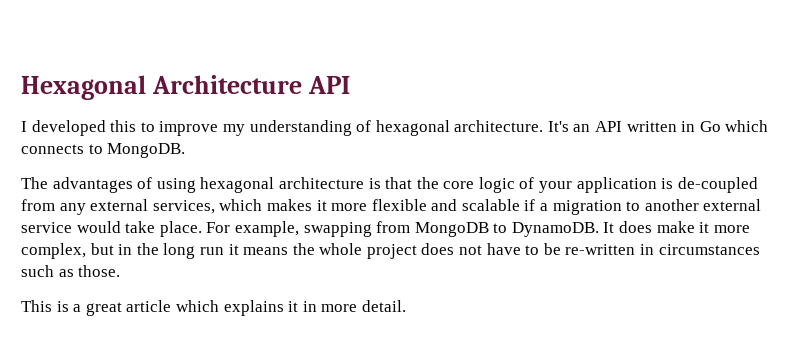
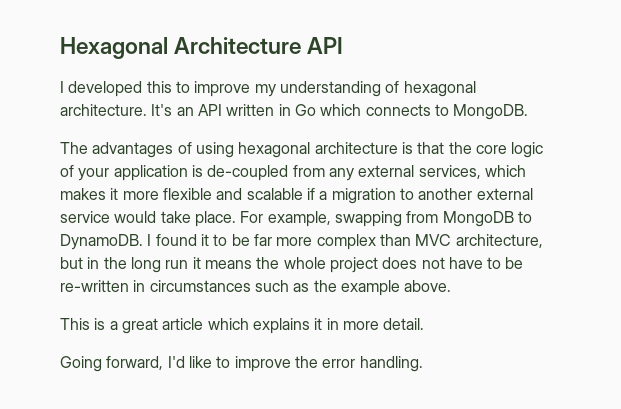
- It does make it more complex, but in the long run it means the whole project does not have to be re-written in circumstances such as those.
+ I found it to be far more complex than MVC architecture, but in the long run it means the whole project does not have to be re-written in circumstances such as the example above.
+ Going forward, I'd like to improve the error handling.

